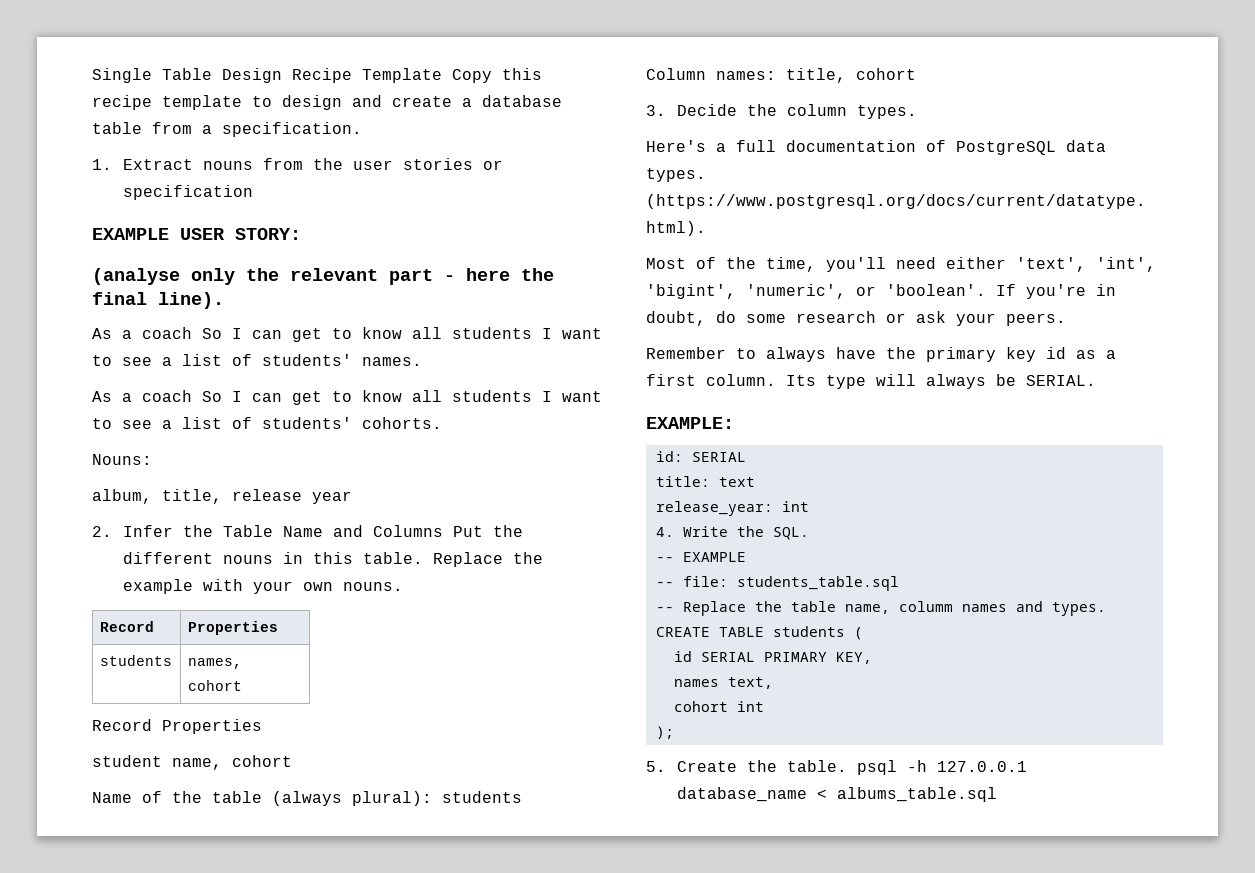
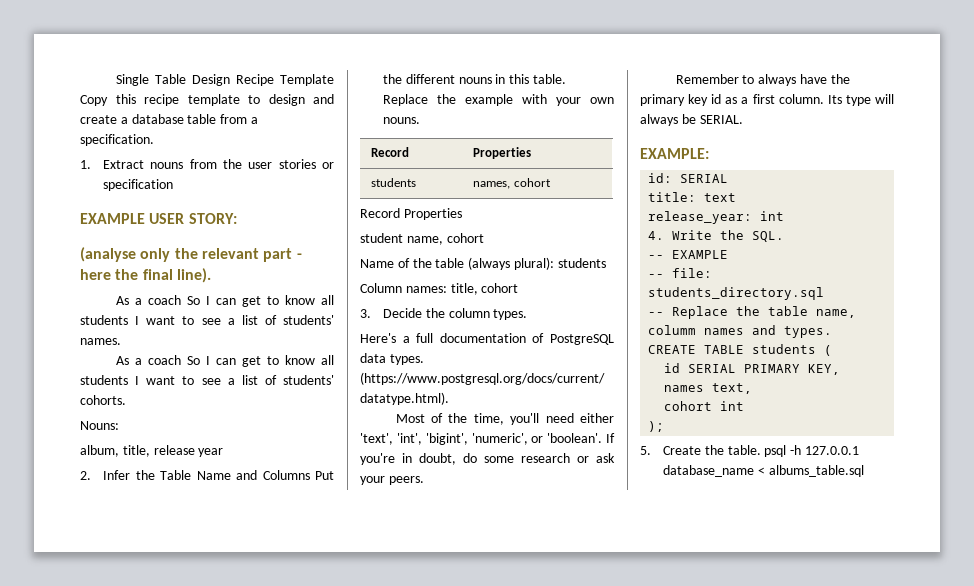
- -- file: students_table.sql
+ -- file: students_directory.sql

